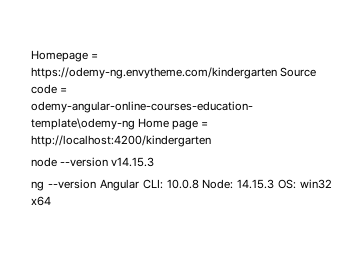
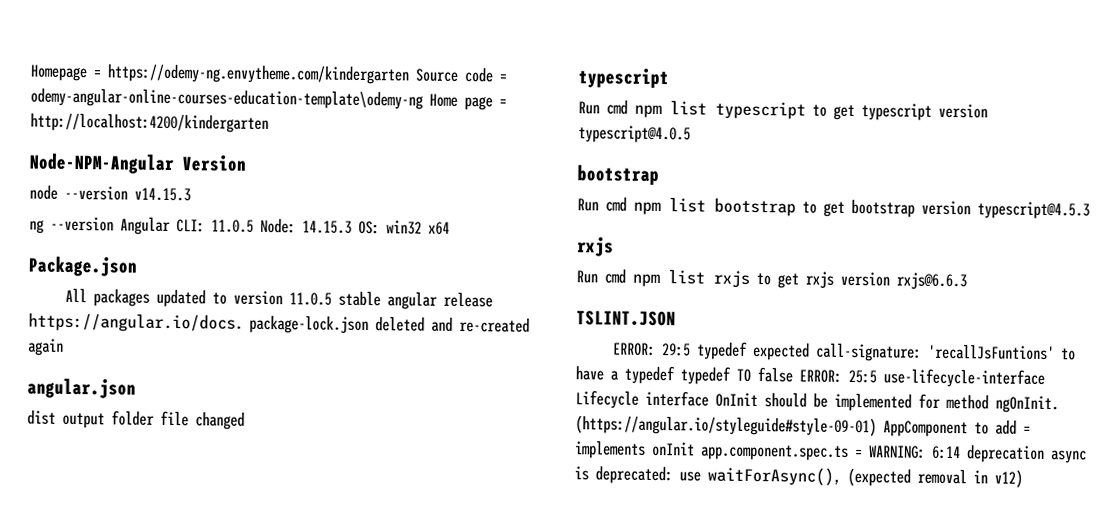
+ Node-NPM-Angular Version
- ng --version Angular CLI: 10.0.8 Node: 14.15.3 OS: win32 x64
+ ng --version Angular CLI: 11.0.5 Node: 14.15.3 OS: win32 x64
+ Package.json
+ All packages updated to version 11.0.5 stable angular release https://angular.io/docs. package-lock.json deleted and re-created again
+ angular.json
+ dist output folder file changed
+ typescript
+ Run cmd npm list typescript to get typescript version typescript@4.0.5
+ bootstrap
+ Run cmd npm list bootstrap to get bootstrap version typescript@4.5.3
+ rxjs
+ Run cmd npm list rxjs to get rxjs version rxjs@6.6.3
+ TSLINT.JSON
+ ERROR: 29:5 typedef expected call-signature: 'recallJsFuntions' to have a typedef typedef TO false ERROR: 25:5 use-lifecycle-interface Lifecycle interface OnInit should be implemented for method ngOnInit. (https://angular.io/styleguide#style-09-01) AppComponent to add = implements onInit app.component.spec.ts = WARNING: 6:14 deprecation async is deprecated: use waitForAsync(), (expected removal in v12)

